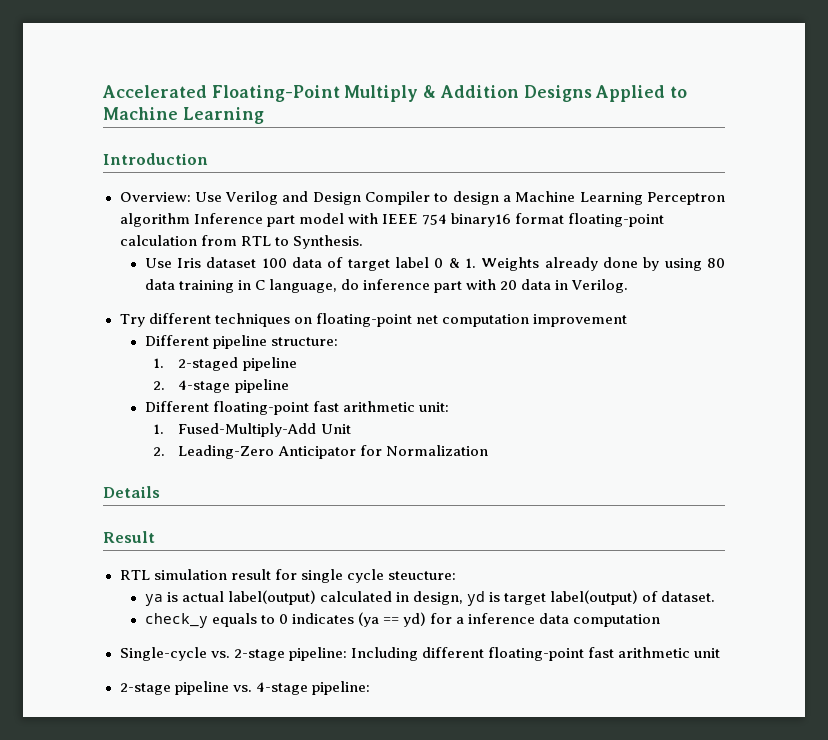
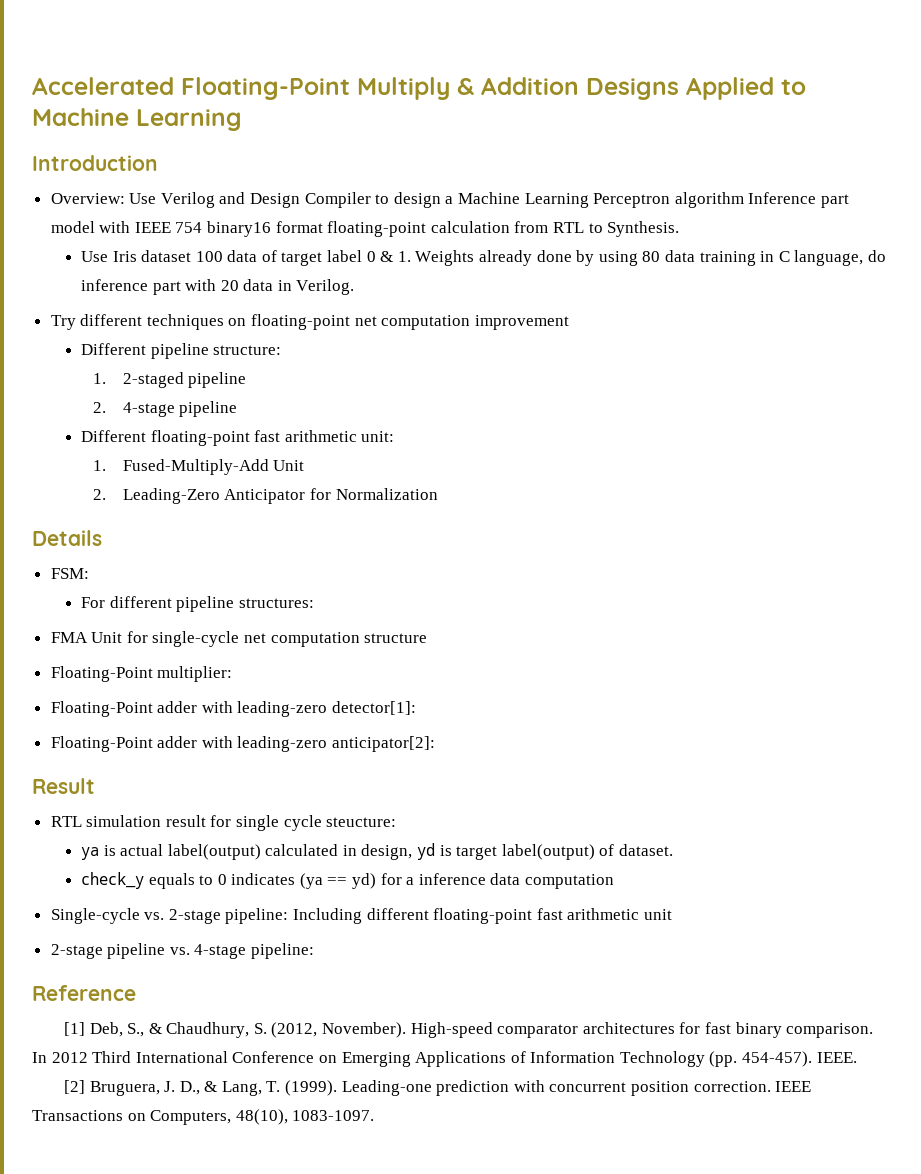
+ FSM:
+ For different pipeline structures:
+ FMA Unit for single-cycle net computation structure
+ Floating-Point multiplier:
+ Floating-Point adder with leading-zero detector[1]:
+ Floating-Point adder with leading-zero anticipator[2]:
+ Reference
+ [1] Deb, S., & Chaudhury, S. (2012, November). High-speed comparator architectures for fast binary comparison. In 2012 Third International Conference on Emerging Applications of Information Technology (pp. 454-457). IEEE.
+ [2] Bruguera, J. D., & Lang, T. (1999). Leading-one prediction with concurrent position correction. IEEE Transactions on Computers, 48(10), 1083-1097.

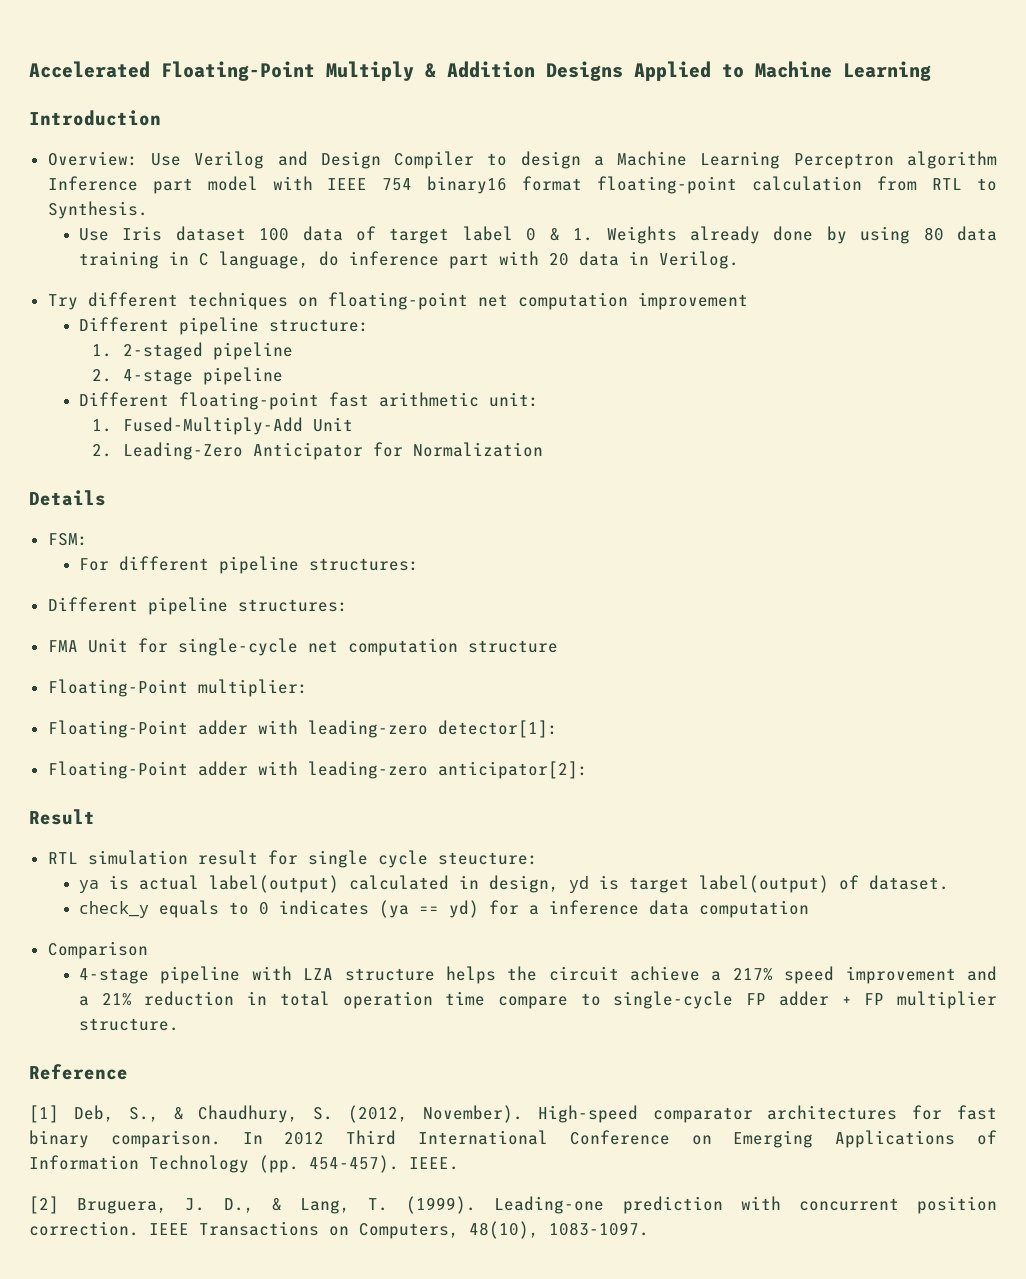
+ Different pipeline structures:
- Single-cycle vs. 2-stage pipeline: Including different floating-point fast arithmetic unit
- 2-stage pipeline vs. 4-stage pipeline:
+ Comparison
+ 4-stage pipeline with LZA structure helps the circuit achieve a 217% speed improvement and a 21% reduction in total operation time compare to single-cycle FP adder + FP multiplier structure.

